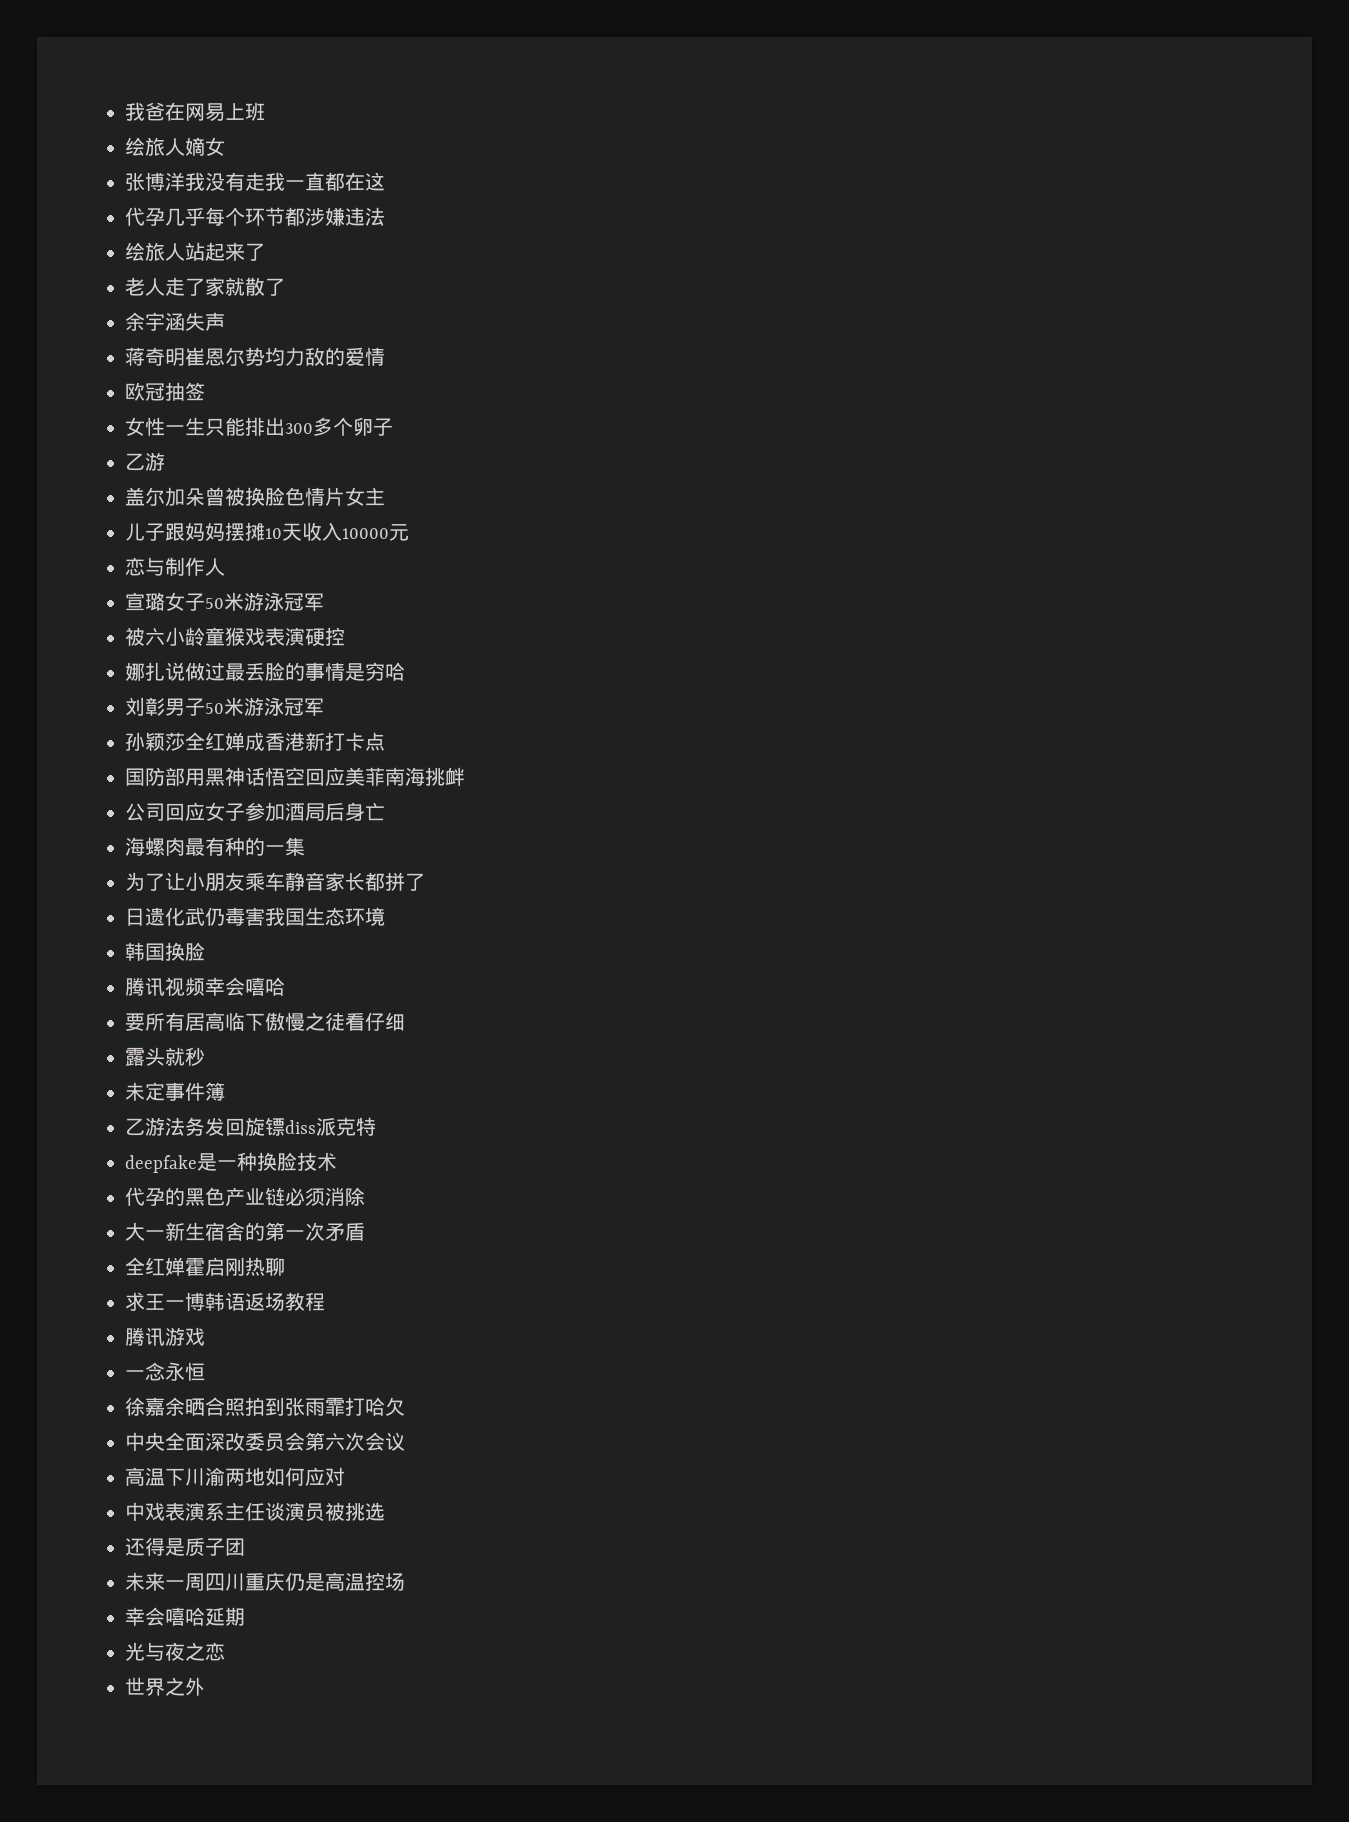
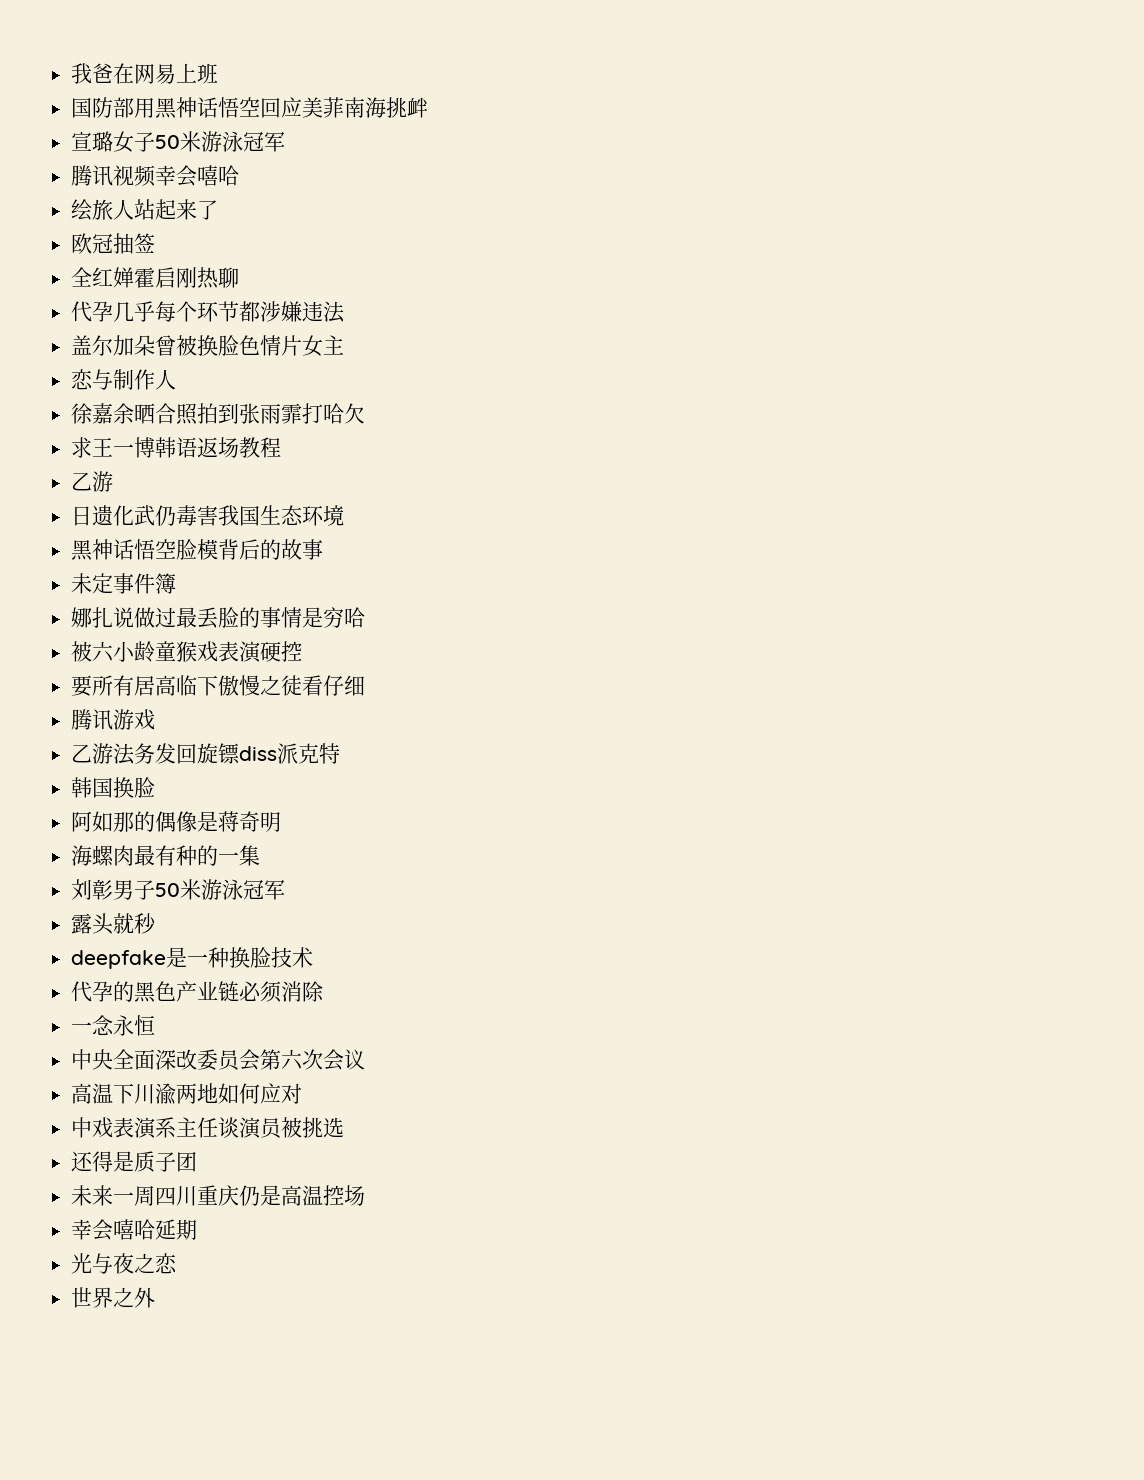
- 绘旅人嫡女
- 张博洋我没有走我一直都在这
- 代孕几乎每个环节都涉嫌违法
- 绘旅人站起来了
- 老人走了家就散了
- 余宇涵失声
- 蒋奇明崔恩尔势均力敌的爱情
- 欧冠抽签
- 女性一生只能排出300多个卵子
- 乙游
- 盖尔加朵曾被换脸色情片女主
- 儿子跟妈妈摆摊10天收入10000元
- 恋与制作人
- 宣璐女子50米游泳冠军
- 被六小龄童猴戏表演硬控
- 娜扎说做过最丢脸的事情是穷哈
- 刘彰男子50米游泳冠军
- 孙颖莎全红婵成香港新打卡点
- 公司回应女子参加酒局后身亡
- 海螺肉最有种的一集
- 为了让小朋友乘车静音家长都拼了
+ 宣璐女子50米游泳冠军
+ 腾讯视频幸会嘻哈
+ 绘旅人站起来了
+ 欧冠抽签
+ 全红婵霍启刚热聊
+ 代孕几乎每个环节都涉嫌违法
+ 盖尔加朵曾被换脸色情片女主
+ 恋与制作人
+ 徐嘉余晒合照拍到张雨霏打哈欠
+ 求王一博韩语返场教程
+ 乙游
- 韩国换脸
- 腾讯视频幸会嘻哈
+ 黑神话悟空脸模背后的故事
+ 未定事件簿
+ 娜扎说做过最丢脸的事情是穷哈
+ 被六小龄童猴戏表演硬控
- 露头就秒
- 未定事件簿
+ 腾讯游戏
+ 韩国换脸
+ 阿如那的偶像是蒋奇明
+ 海螺肉最有种的一集
+ 刘彰男子50米游泳冠军
+ 露头就秒
- 大一新生宿舍的第一次矛盾
- 全红婵霍启刚热聊
- 求王一博韩语返场教程
- 腾讯游戏
  一念永恒
- 徐嘉余晒合照拍到张雨霏打哈欠

